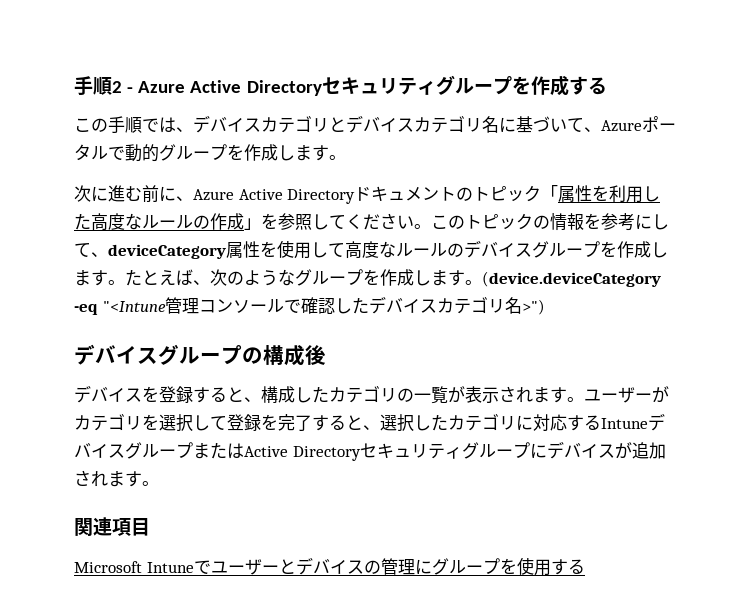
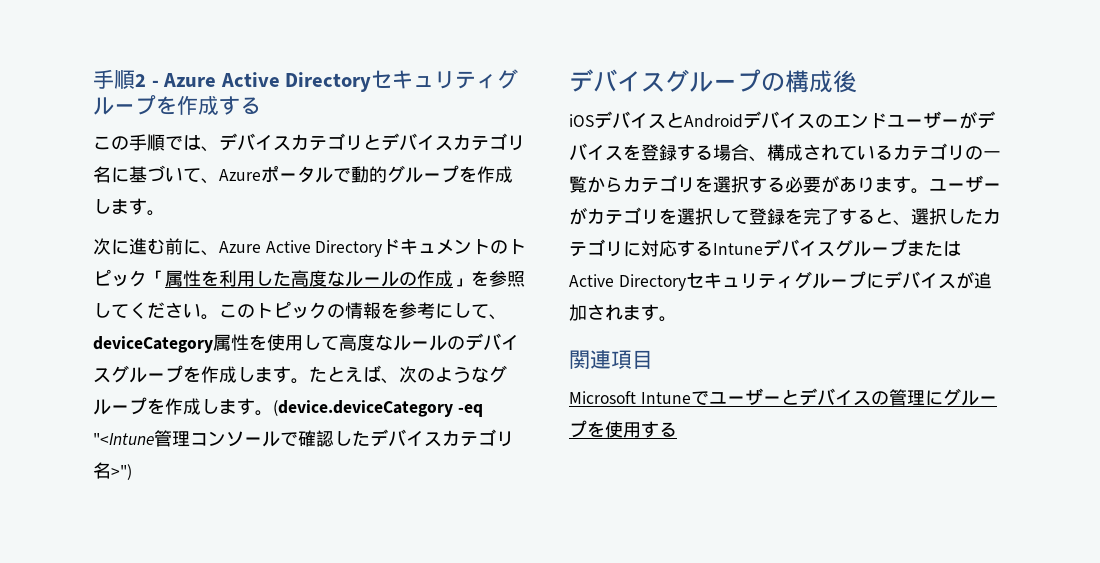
- デバイスを登録すると、構成したカテゴリの一覧が表示されます。
+ iOSデバイスとAndroidデバイスのエンドユーザーがデバイスを登録する場合、構成されているカテゴリの一覧からカテゴリを選択する必要があります。

